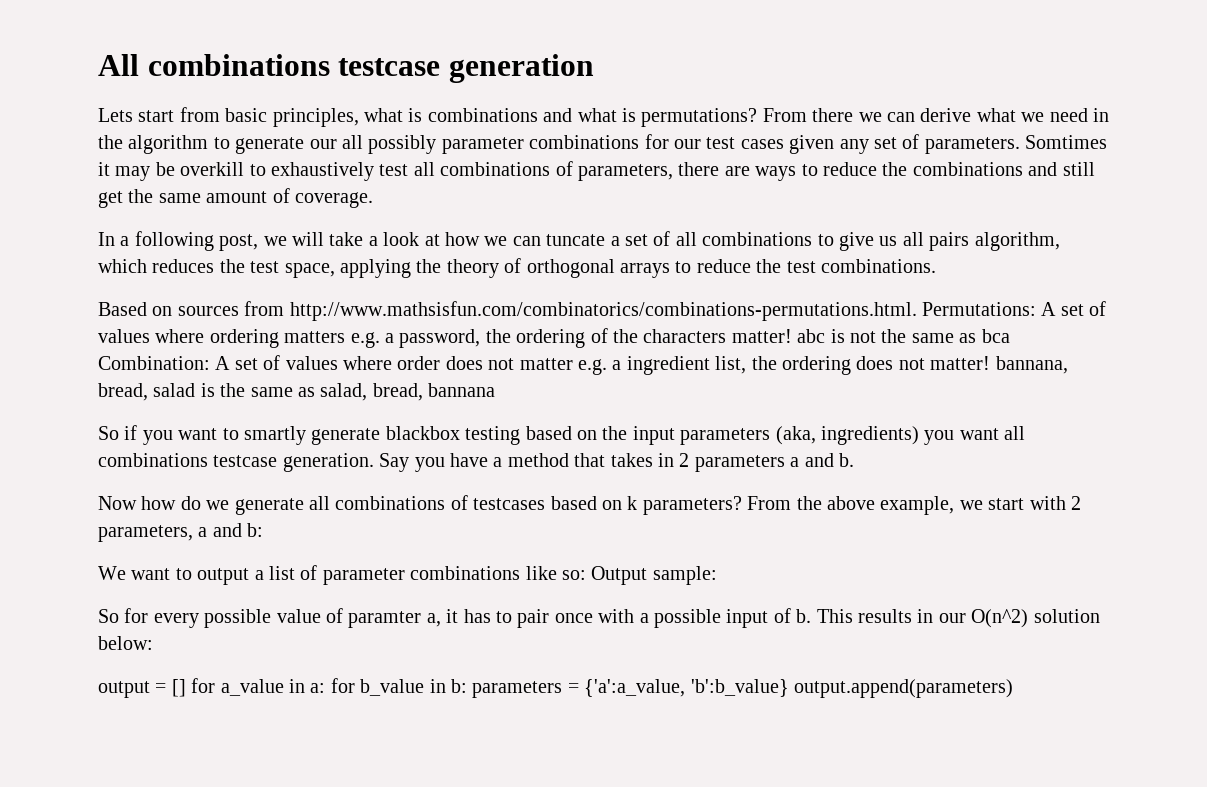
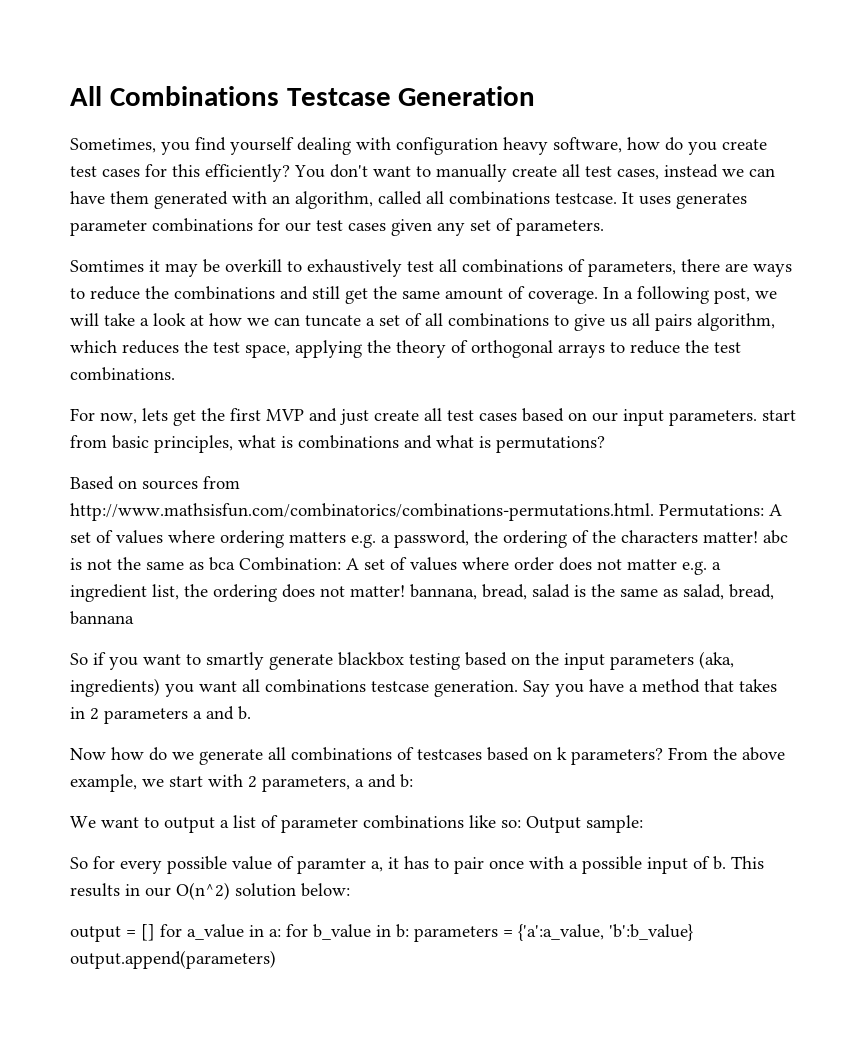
- All combinations testcase generation
- Lets start from basic principles, what is combinations and what is permutations? From there we can derive what we need in the algorithm to generate our all possibly parameter combinations for our test cases given any set of parameters. Somtimes it may be overkill to exhaustively test all combinations of parameters, there are ways to reduce the combinations and still get the same amount of coverage.
- In a following post, we will take a look at how we can tuncate a set of all combinations to give us all pairs algorithm, which reduces the test space, applying the theory of orthogonal arrays to reduce the test combinations.
+ All Combinations Testcase Generation
+ Sometimes, you find yourself dealing with configuration heavy software, how do you create test cases for this efficiently? You don't want to manually create all test cases, instead we can have them generated with an algorithm, called all combinations testcase. It uses generates parameter combinations for our test cases given any set of parameters.
+ Somtimes it may be overkill to exhaustively test all combinations of parameters, there are ways to reduce the combinations and still get the same amount of coverage. In a following post, we will take a look at how we can tuncate a set of all combinations to give us all pairs algorithm, which reduces the test space, applying the theory of orthogonal arrays to reduce the test combinations.
+ For now, lets get the first MVP and just create all test cases based on our input parameters. start from basic principles, what is combinations and what is permutations?

